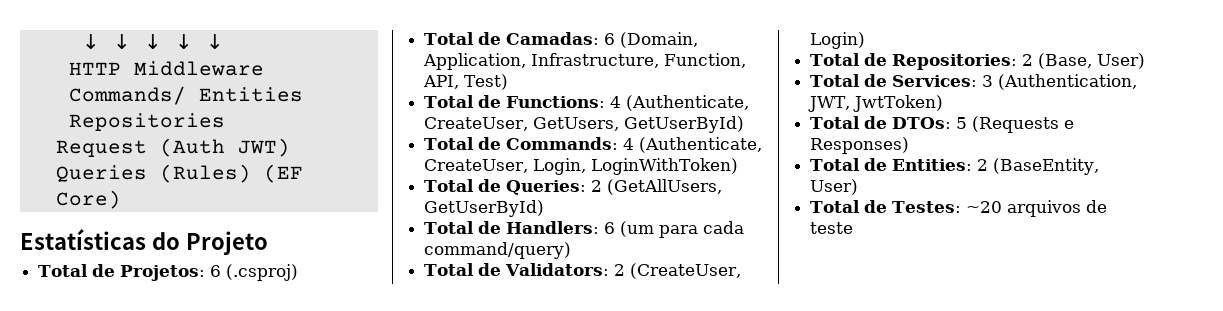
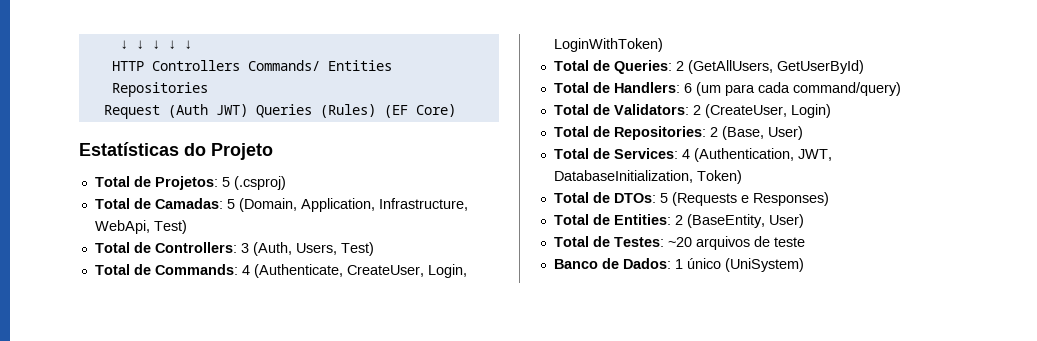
- HTTP Middleware Commands/ Entities Repositories
+ HTTP Controllers Commands/ Entities Repositories
- Total de Projetos: 6 (.csproj)
+ Total de Projetos: 5 (.csproj)
- Total de Camadas: 6 (Domain, Application, Infrastructure, Function, API, Test)
- Total de Functions: 4 (Authenticate, CreateUser, GetUsers, GetUserById)
+ Total de Camadas: 5 (Domain, Application, Infrastructure, WebApi, Test)
+ Total de Controllers: 3 (Auth, Users, Test)
- Total de Services: 3 (Authentication, JWT, JwtToken)
+ Total de Services: 4 (Authentication, JWT, DatabaseInitialization, Token)
+ Banco de Dados: 1 único (UniSystem)

